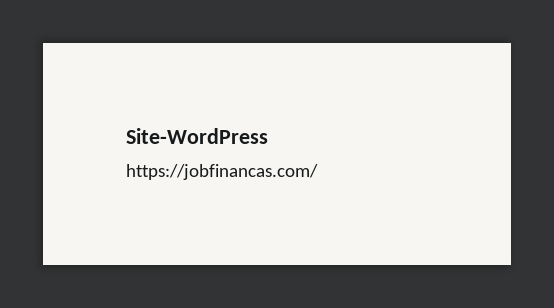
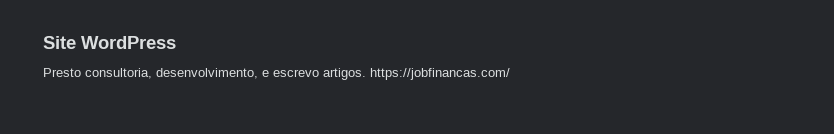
- Site-WordPress
- https://jobfinancas.com/
+ Site WordPress
+ Presto consultoria, desenvolvimento, e escrevo artigos. https://jobfinancas.com/

